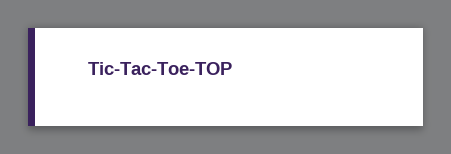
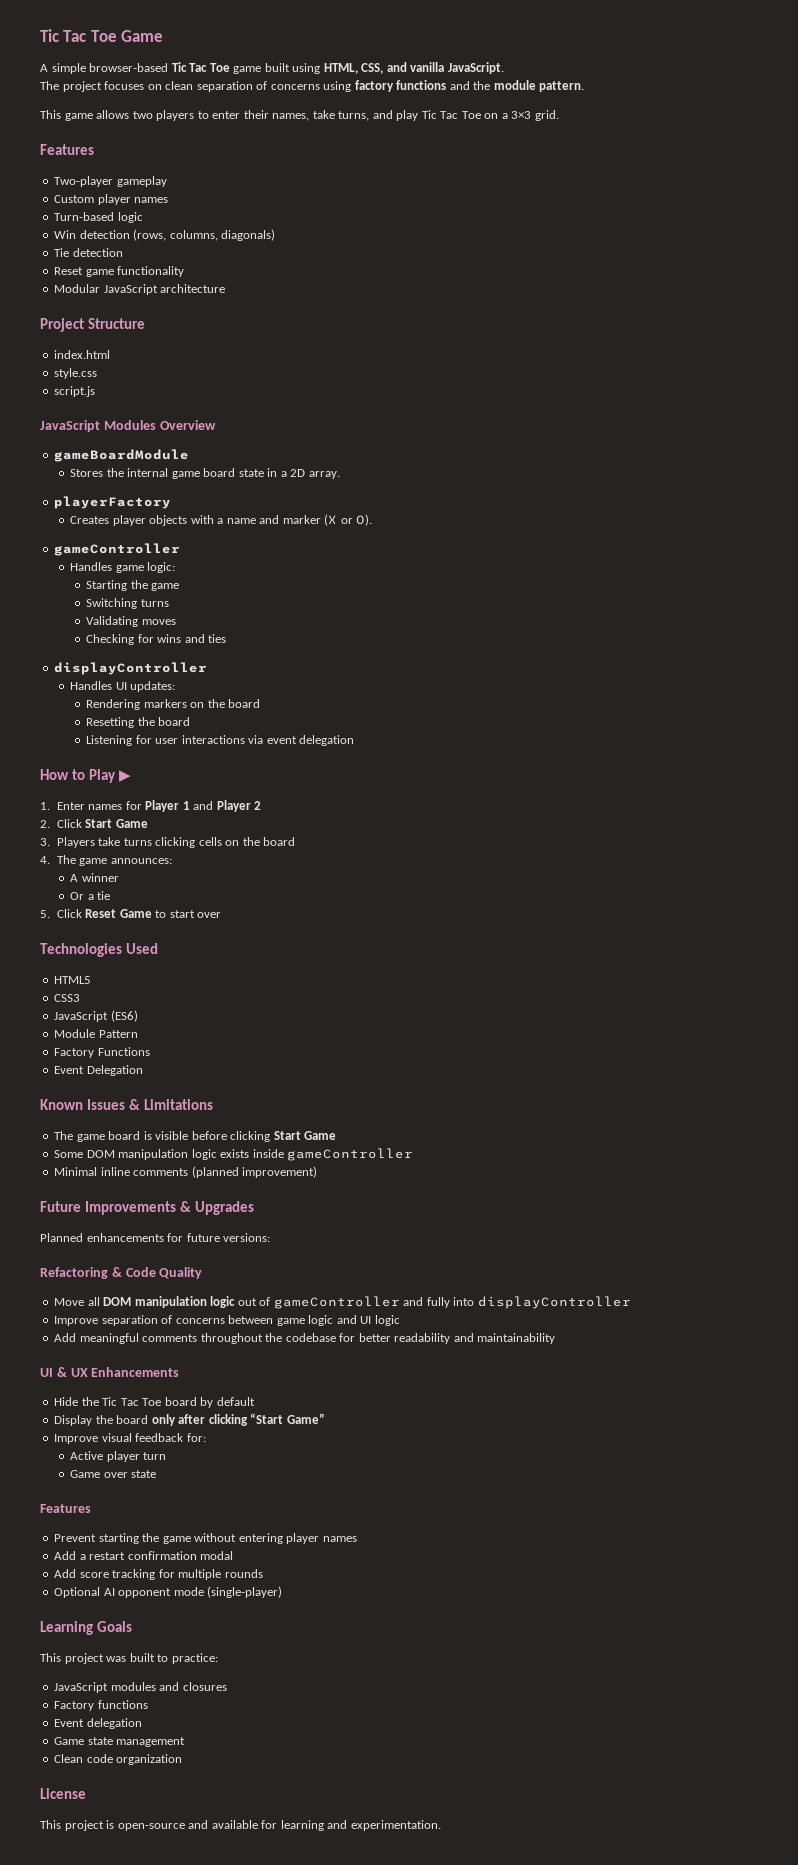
- Tic-Tac-Toe-TOP
+ Tic Tac Toe Game
+ A simple browser-based Tic Tac Toe game built using HTML, CSS, and vanilla JavaScript.
+ The project focuses on clean separation of concerns using factory functions and the module pattern.
+ This game allows two players to enter their names, take turns, and play Tic Tac Toe on a 3×3 grid.
+ Features
+ Two-player gameplay
+ Custom player names
+ Turn-based logic
+ Win detection (rows, columns, diagonals)
+ Tie detection
+ Reset game functionality
+ Modular JavaScript architecture
+ Project Structure
+ index.html
+ style.css
+ script.js
+ JavaScript Modules Overview
+ gameBoardModule
+ Stores the internal game board state in a 2D array.
+ playerFactory
+ Creates player objects with a name and marker (X or O).
+ gameController
+ Handles game logic:
+ Starting the game
+ Switching turns
+ Validating moves
+ Checking for wins and ties
+ displayController
+ Handles UI updates:
+ Rendering markers on the board
+ Resetting the board
+ Listening for user interactions via event delegation
+ How to Play ▶
+ 1. Enter names for Player 1 and Player 2
+ 2. Click Start Game
+ 3. Players take turns clicking cells on the board
+ 4. The game announces:
+ A winner
+ Or a tie
+ 5. Click Reset Game to start over
+ Technologies Used
+ HTML5
+ CSS3
+ JavaScript (ES6)
+ Module Pattern
+ Factory Functions
+ Event Delegation
+ Known Issues & Limitations
+ The game board is visible before clicking Start Game
+ Some DOM manipulation logic exists inside gameController
+ Minimal inline comments (planned improvement)
+ Future Improvements & Upgrades
+ Planned enhancements for future versions:
+ Refactoring & Code Quality
+ Move all DOM manipulation logic out of gameController and fully into displayController
+ Improve separation of concerns between game logic and UI logic
+ Add meaningful comments throughout the codebase for better readability and maintainability
+ UI & UX Enhancements
+ Hide the Tic Tac Toe board by default
+ Display the board only after clicking “Start Game”
+ Improve visual feedback for:
+ Active player turn
+ Game over state
+ Features
+ Prevent starting the game without entering player names
+ Add a restart confirmation modal
+ Add score tracking for multiple rounds
+ Optional AI opponent mode (single-player)
+ Learning Goals
+ This project was built to practice:
+ JavaScript modules and closures
+ Factory functions
+ Event delegation
+ Game state management
+ Clean code organization
+ License
+ This project is open-source and available for learning and experimentation.

